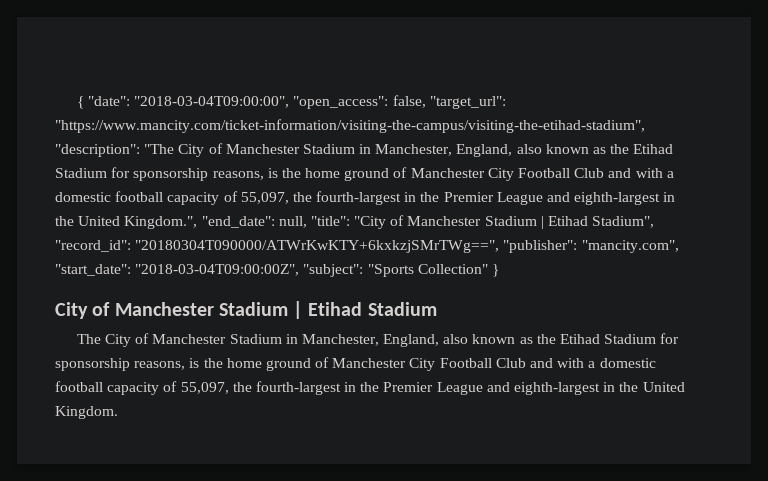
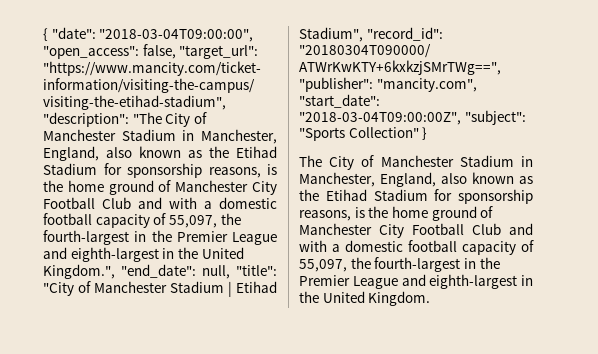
- City of Manchester Stadium | Etihad Stadium

